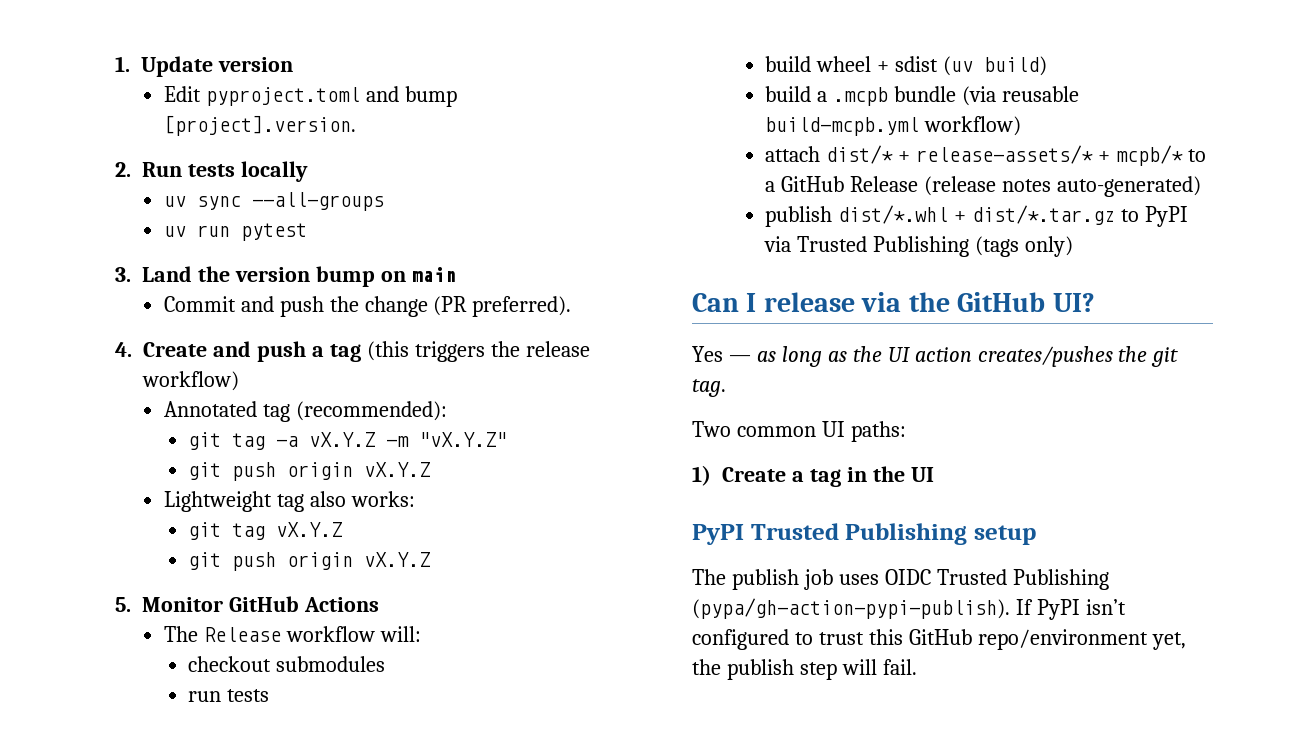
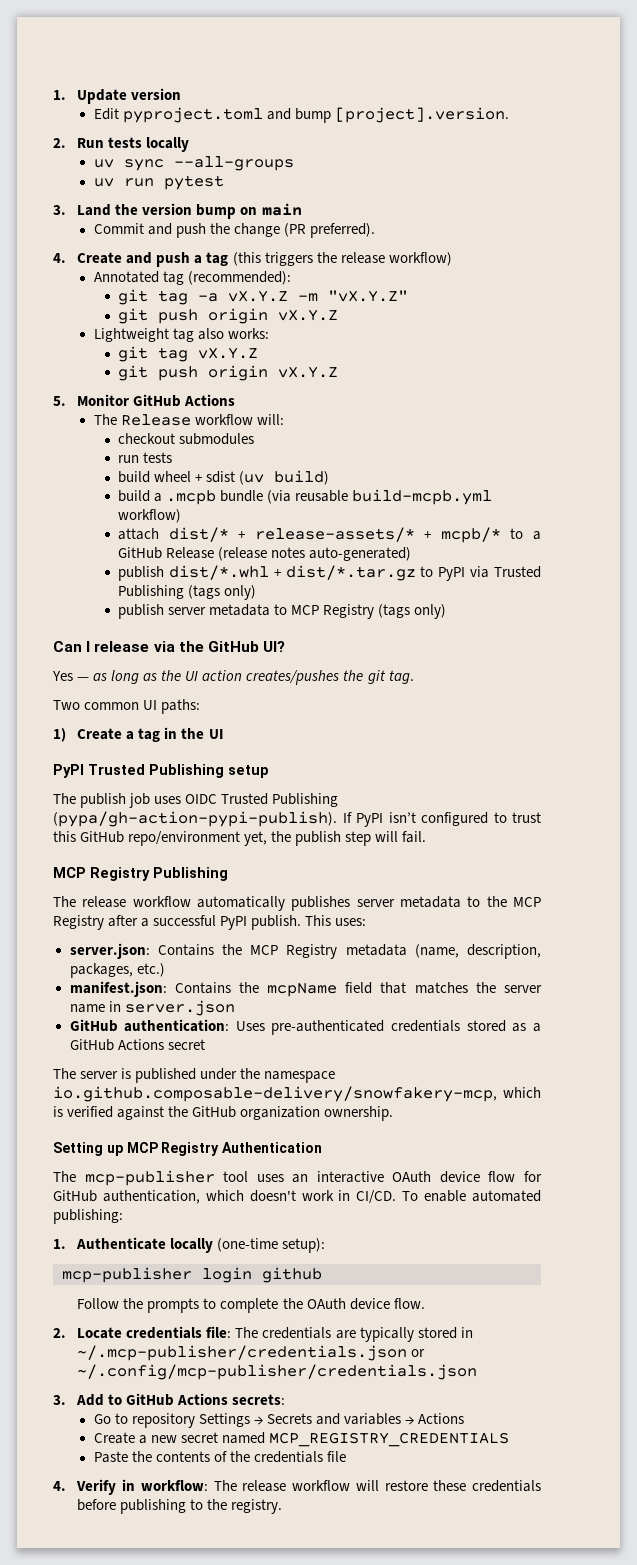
+ publish server metadata to MCP Registry (tags only)
+ MCP Registry Publishing
+ The release workflow automatically publishes server metadata to the MCP Registry after a successful PyPI publish. This uses:
+ server.json: Contains the MCP Registry metadata (name, description, packages, etc.)
+ manifest.json: Contains the mcpName field that matches the server name in server.json
+ GitHub authentication: Uses pre-authenticated credentials stored as a GitHub Actions secret
+ The server is published under the namespace io.github.composable-delivery/snowfakery-mcp, which is verified against the GitHub organization ownership.
+ Setting up MCP Registry Authentication
+ The mcp-publisher tool uses an interactive OAuth device flow for GitHub authentication, which doesn't work in CI/CD. To enable automated publishing:
+ 1. Authenticate locally (one-time setup):
+ mcp-publisher login github
+ Follow the prompts to complete the OAuth device flow.
+ 2. Locate credentials file: The credentials are typically stored in ~/.mcp-publisher/credentials.json or ~/.config/mcp-publisher/credentials.json
+ 3. Add to GitHub Actions secrets:
+ Go to repository Settings → Secrets and variables → Actions
+ Create a new secret named MCP_REGISTRY_CREDENTIALS
+ Paste the contents of the credentials file
+ 4. Verify in workflow: The release workflow will restore these credentials before publishing to the registry.

